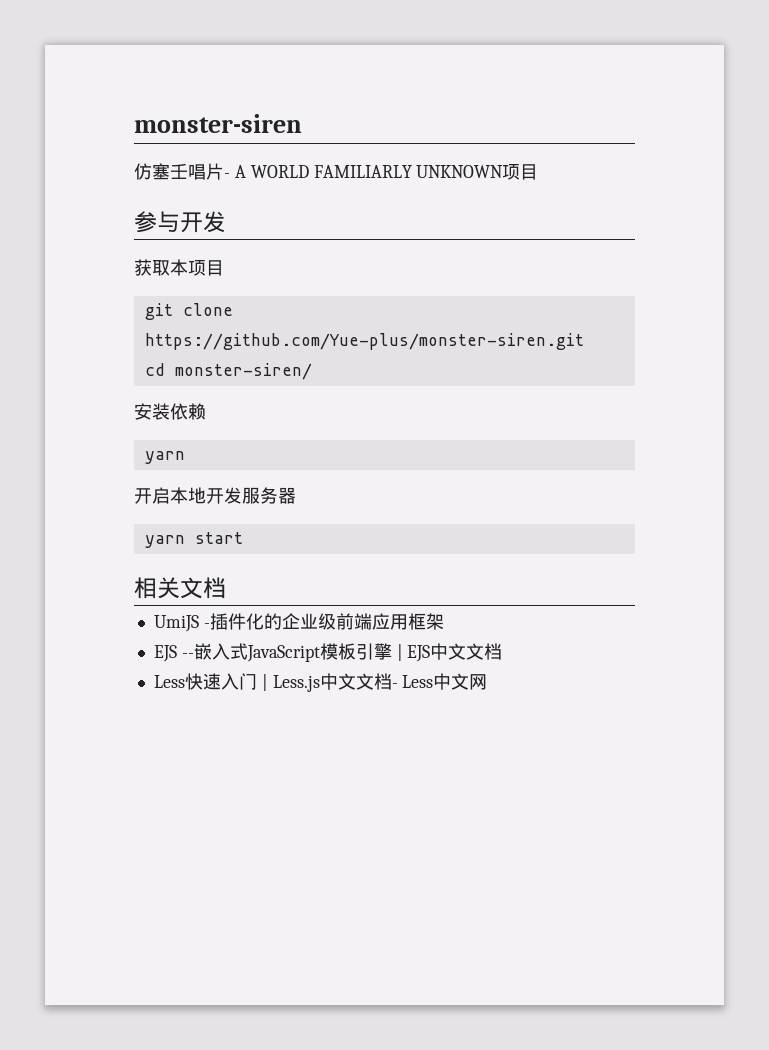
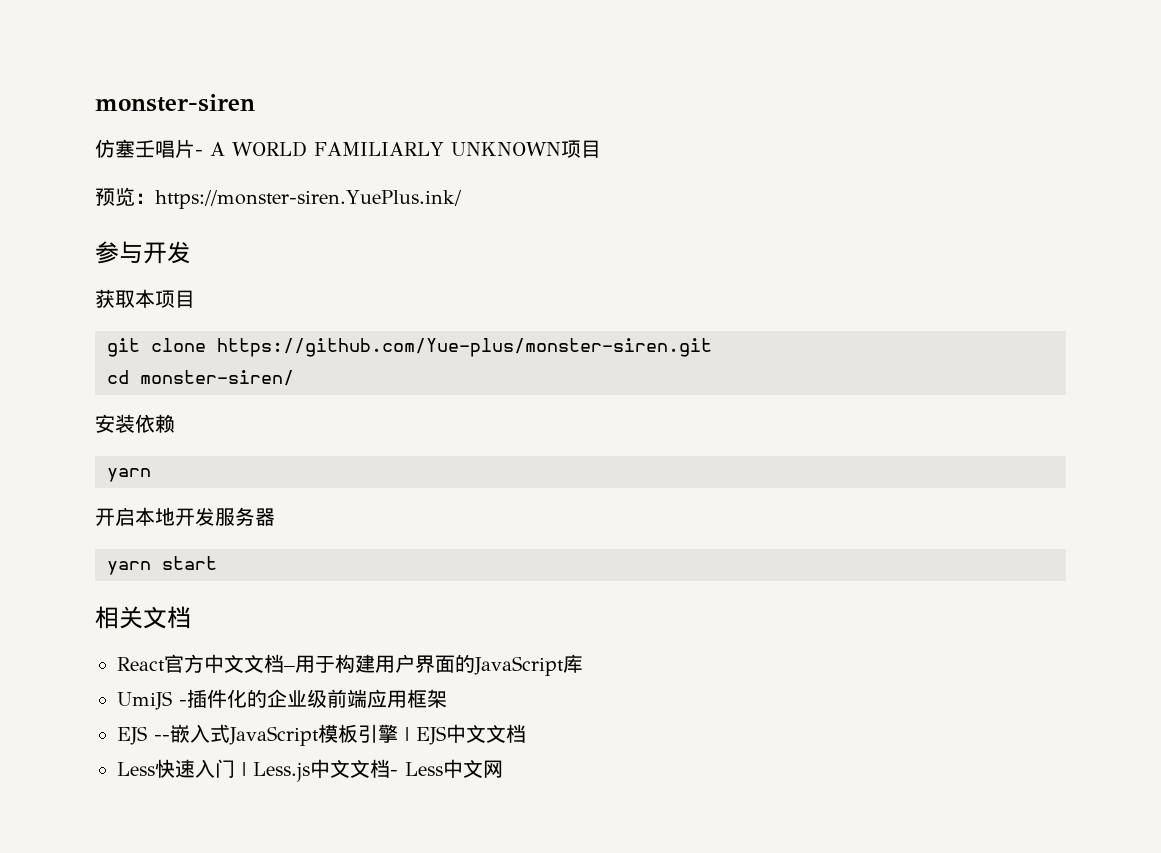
+ 预览：https://monster-siren.YuePlus.ink/
+ React官方中文文档–用于构建用户界面的JavaScript库

